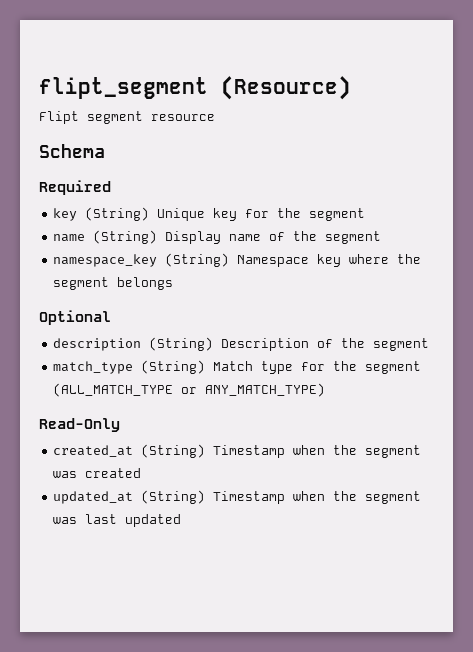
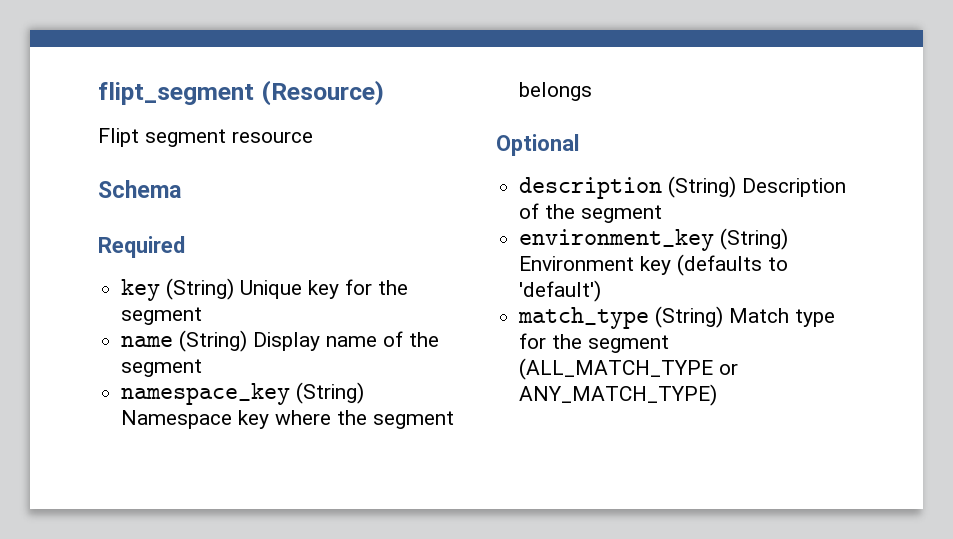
+ environment_key (String) Environment key (defaults to 'default')
- Read-Only
- created_at (String) Timestamp when the segment was created
- updated_at (String) Timestamp when the segment was last updated

